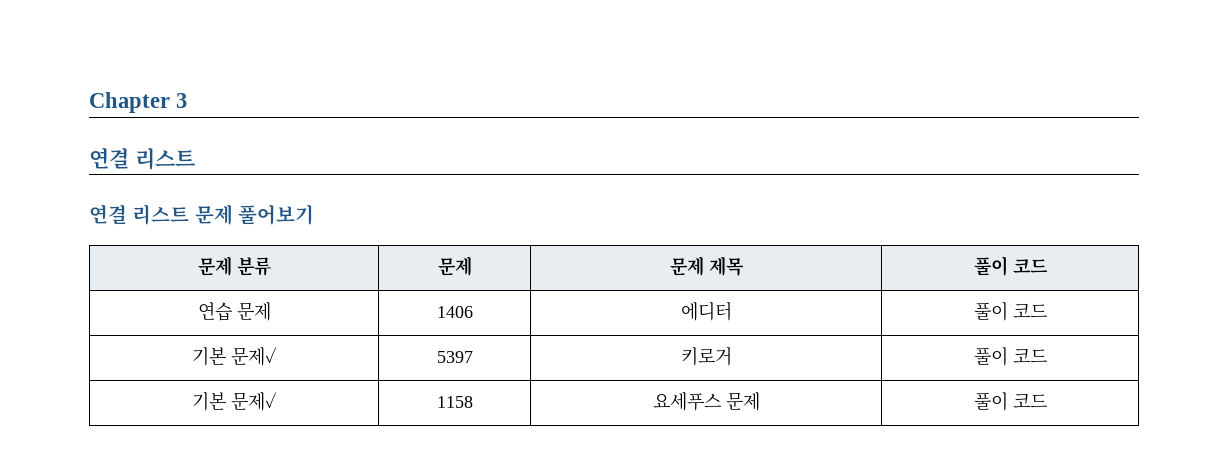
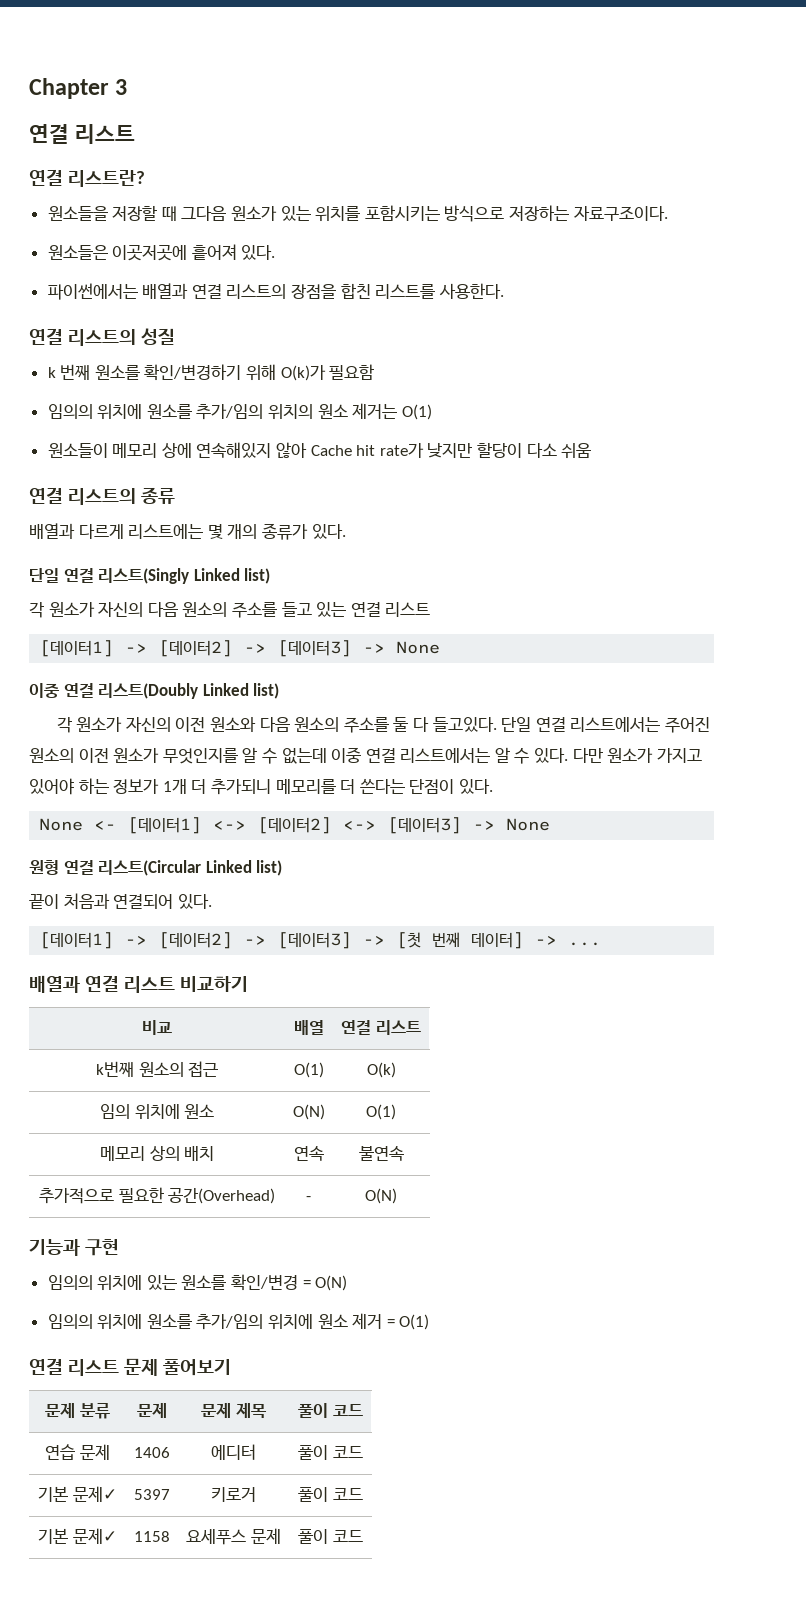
+ 연결 리스트란?
+ 원소들을 저장할 때 그다음 원소가 있는 위치를 포함시키는 방식으로 저장하는 자료구조이다.
+ 원소들은 이곳저곳에 흩어져 있다.
+ 파이썬에서는 배열과 연결 리스트의 장점을 합친 리스트를 사용한다.
+ 연결 리스트의 성질
+ k 번째 원소를 확인/변경하기 위해 O(k)가 필요함
+ 임의의 위치에 원소를 추가/임의 위치의 원소 제거는 O(1)
+ 원소들이 메모리 상에 연속해있지 않아 Cache hit rate가 낮지만 할당이 다소 쉬움
+ 연결 리스트의 종류
+ 배열과 다르게 리스트에는 몇 개의 종류가 있다.
+ 단일 연결 리스트(Singly Linked list)
+ 각 원소가 자신의 다음 원소의 주소를 들고 있는 연결 리스트
+ [데이터1] -> [데이터2] -> [데이터3] -> None
+ 이중 연결 리스트(Doubly Linked list)
+ 각 원소가 자신의 이전 원소와 다음 원소의 주소를 둘 다 들고있다. 단일 연결 리스트에서는 주어진 원소의 이전 원소가 무엇인지를 알 수 없는데 이중 연결 리스트에서는 알 수 있다. 다만 원소가 가지고 있어야 하는 정보가 1개 더 추가되니 메모리를 더 쓴다는 단점이 있다.
+ None <- [데이터1] <-> [데이터2] <-> [데이터3] -> None
+ 원형 연결 리스트(Circular Linked list)
+ 끝이 처음과 연결되어 있다.
+ [데이터1] -> [데이터2] -> [데이터3] -> [첫 번째 데이터] -> ...
+ 배열과 연결 리스트 비교하기
+ 비교 | 배열 | 연결 리스트
+ k번째 원소의 접근 | O(1) | O(k)
+ 임의 위치에 원소 | O(N) | O(1)
+ 메모리 상의 배치 | 연속 | 불연속
+ 추가적으로 필요한 공간(Overhead) | - | O(N)
+ 기능과 구현
+ 임의의 위치에 있는 원소를 확인/변경 = O(N)
+ 임의의 위치에 원소를 추가/임의 위치에 원소 제거 = O(1)

